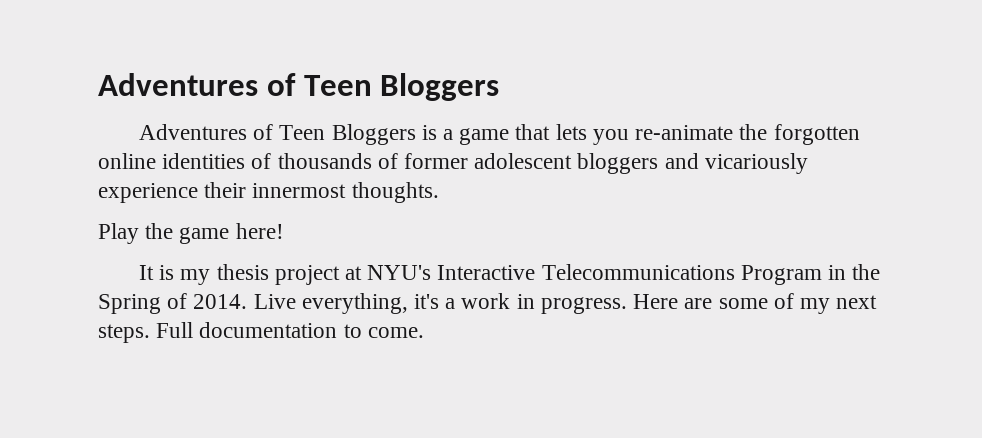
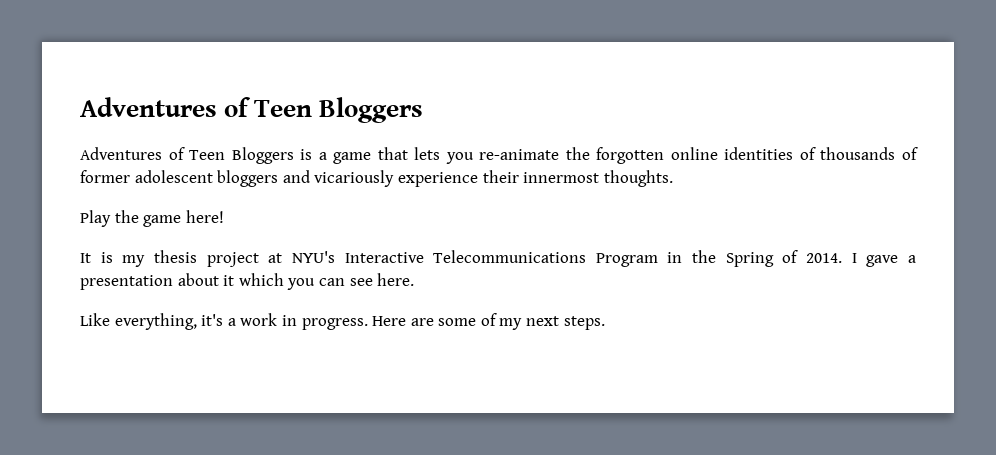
- Live everything, it's a work in progress.
+ I gave a presentation about it which you can see here.
+ Like everything, it's a work in progress.
- Full documentation to come.

